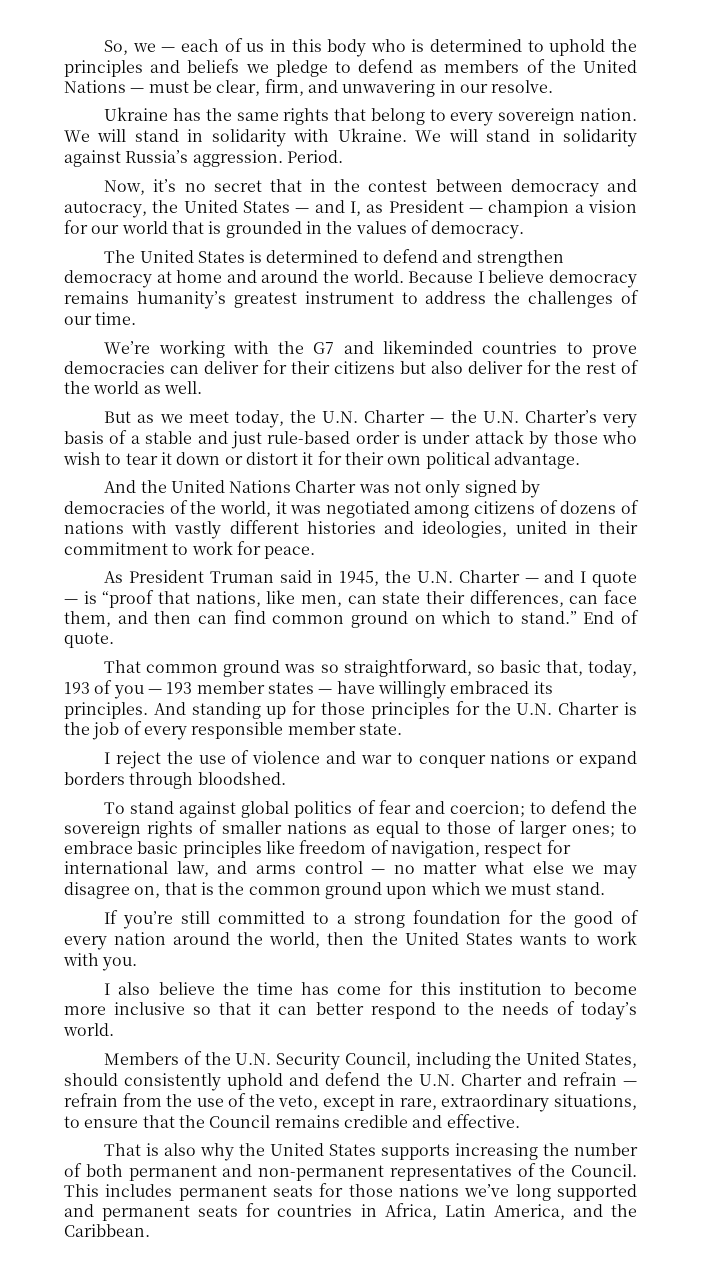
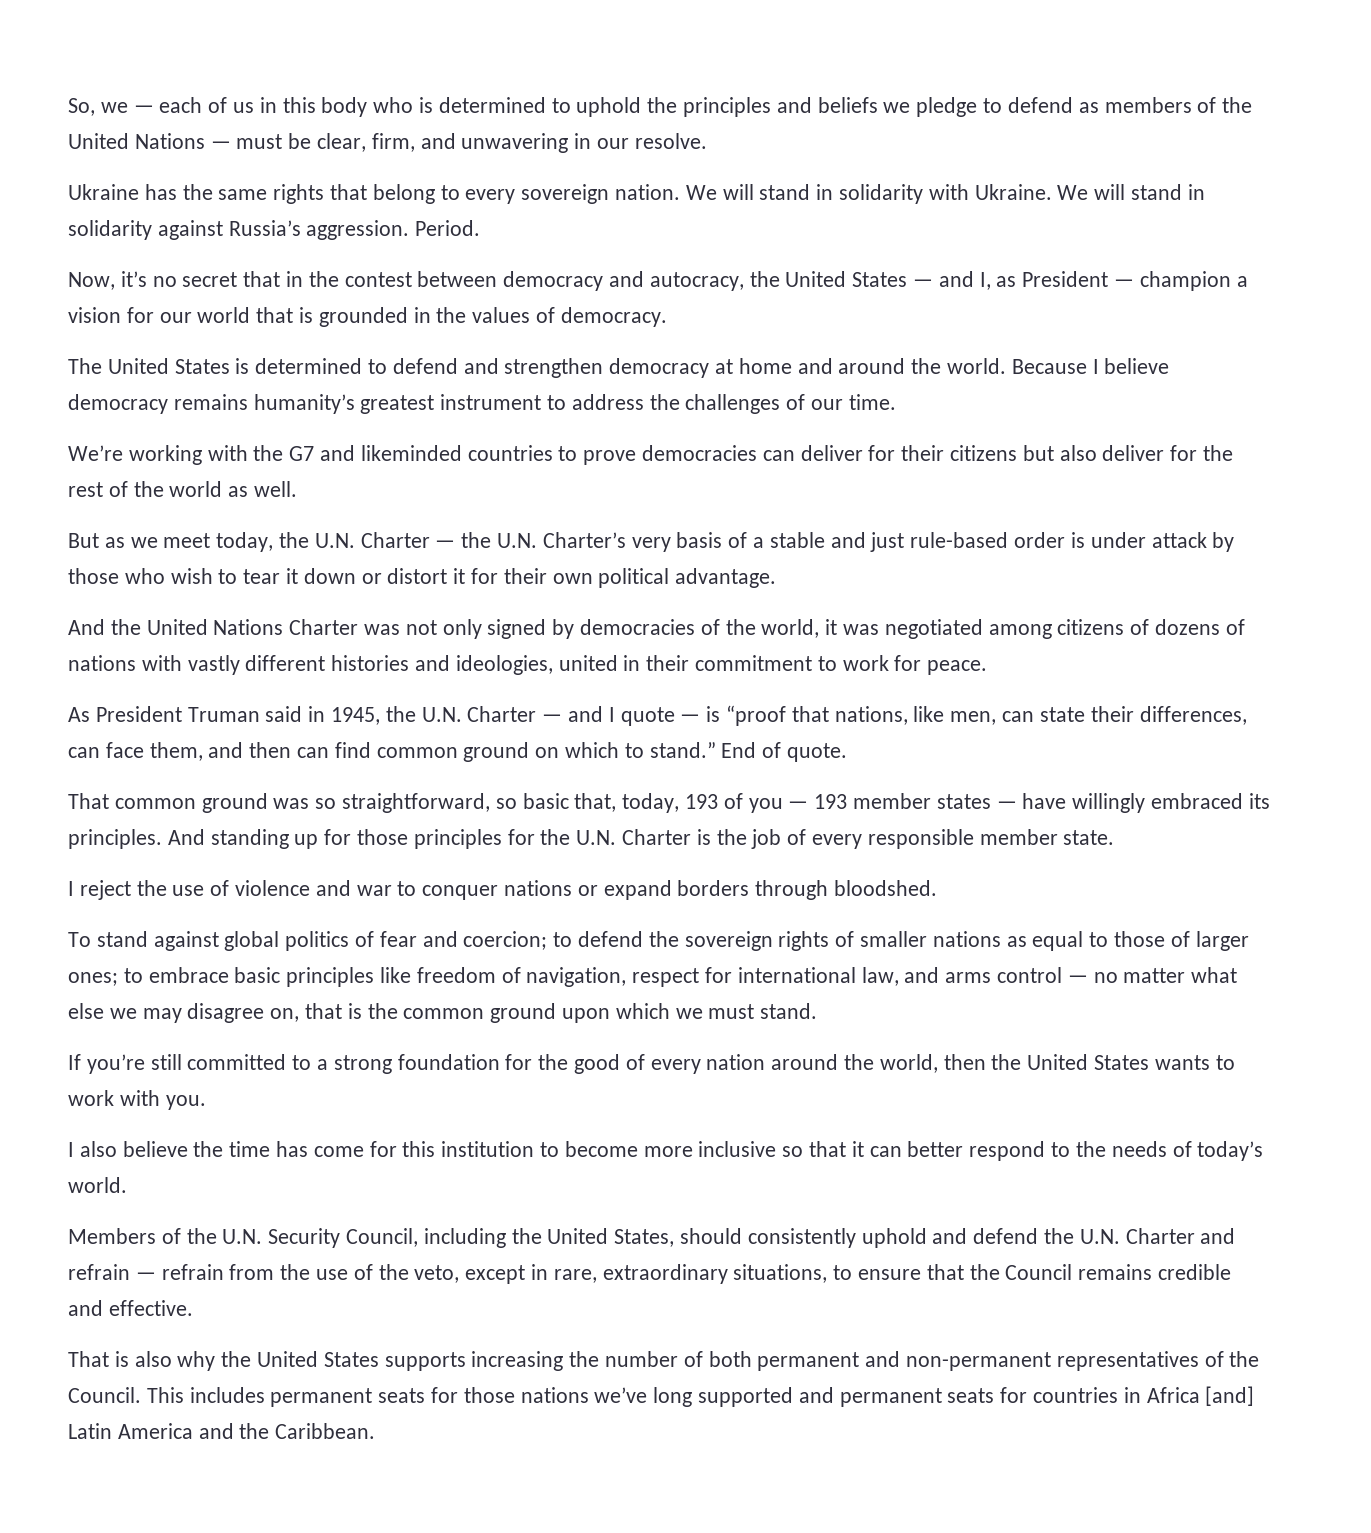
- This includes permanent seats for those nations we’ve long supported and permanent seats for countries in Africa, Latin America, and the Caribbean.
+ This includes permanent seats for those nations we’ve long supported and permanent seats for countries in Africa [and] Latin America and the Caribbean.

